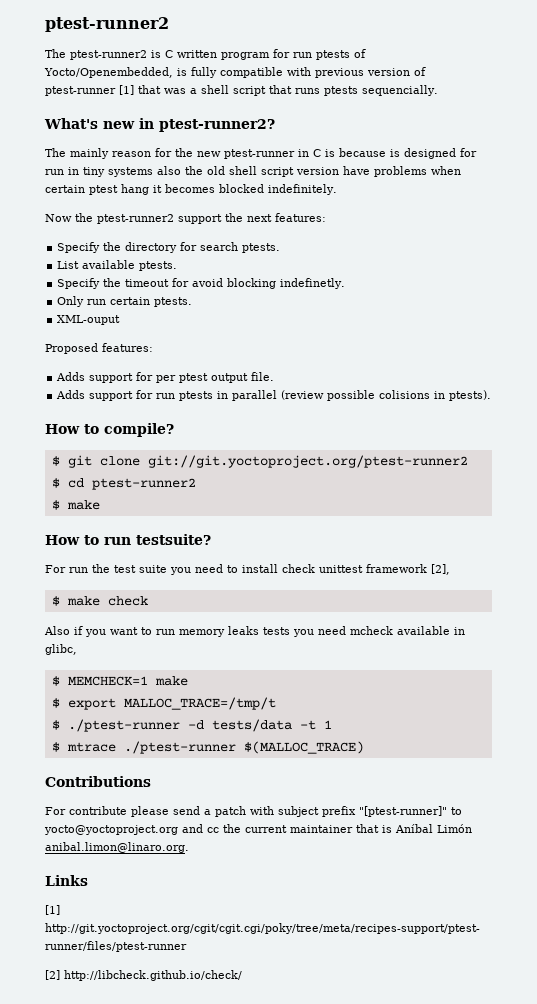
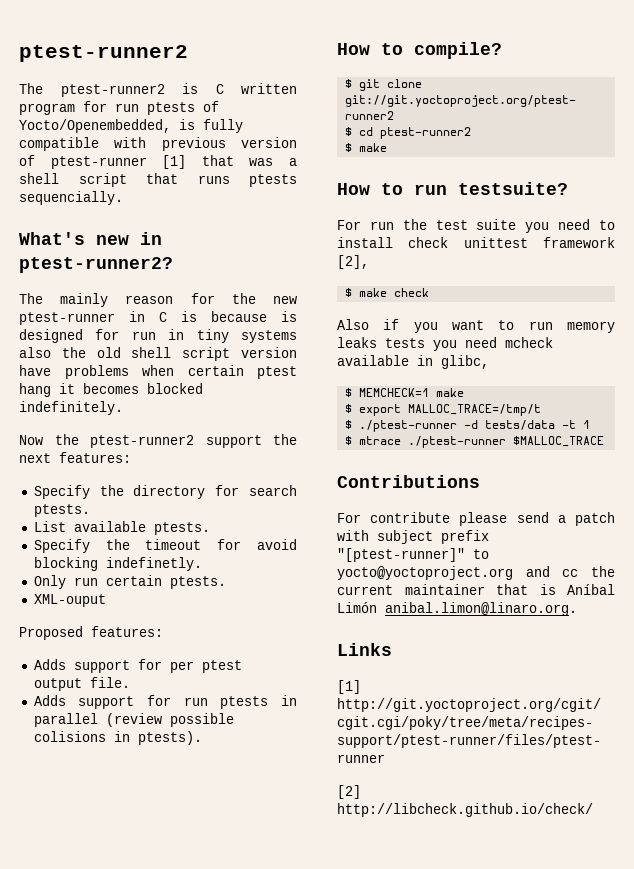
- $ mtrace ./ptest-runner $(MALLOC_TRACE)
+ $ mtrace ./ptest-runner $MALLOC_TRACE

